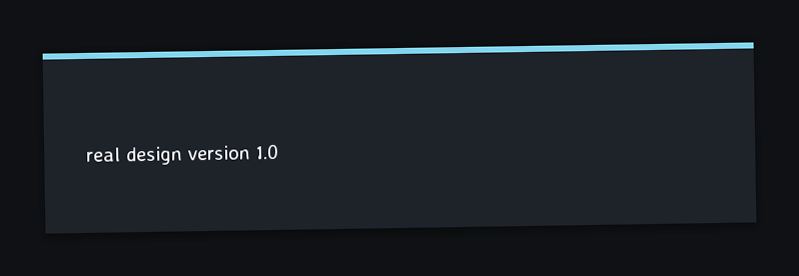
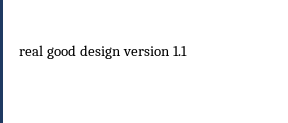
- real design version 1.0
+ real good design version 1.1

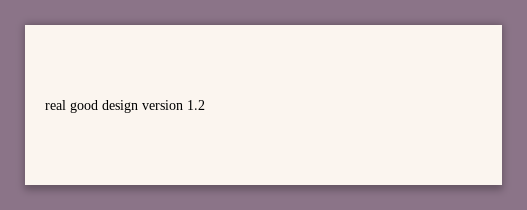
- real good design version 1.1
+ real good design version 1.2

